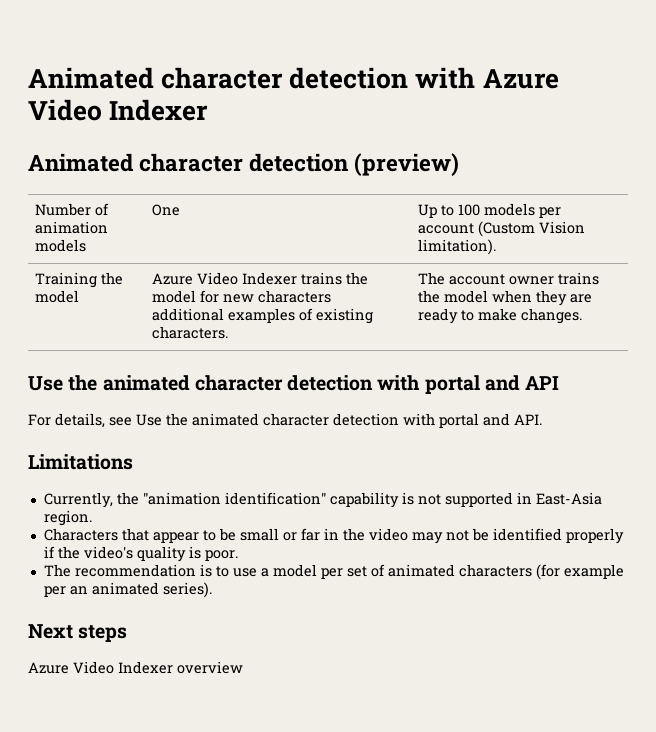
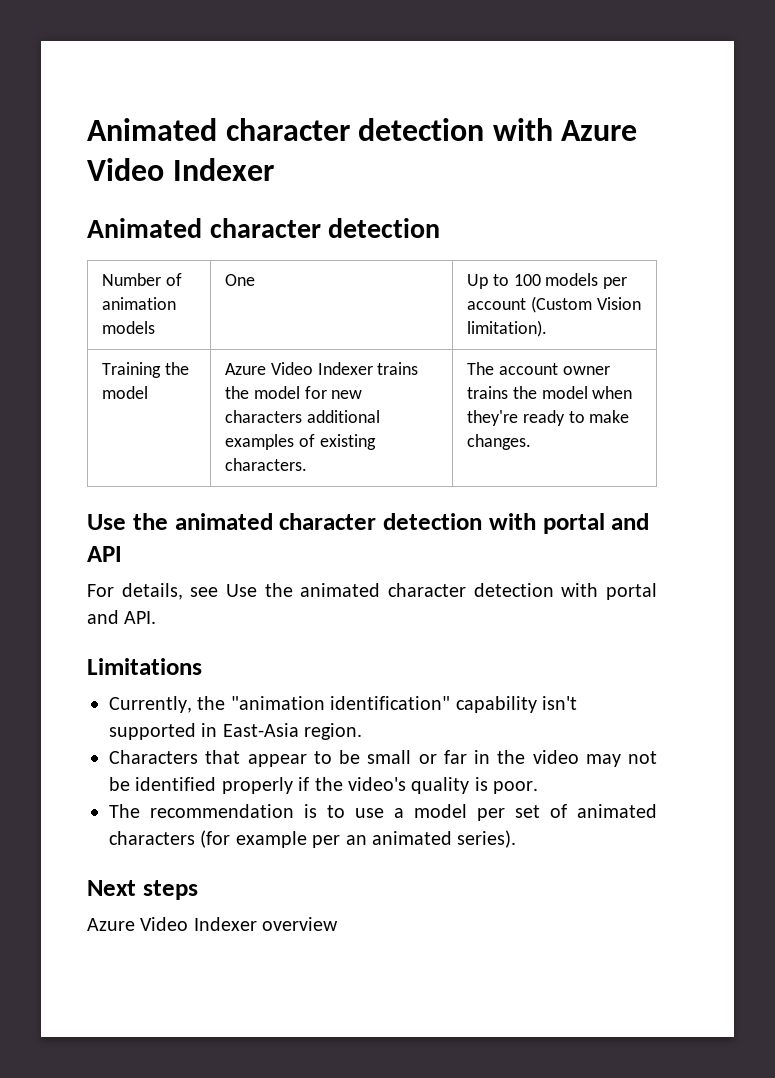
  Animated character detection with Azure Video Indexer
- Animated character detection (preview)
+ Animated character detection
- Training the model | Azure Video Indexer trains the model for new characters additional examples of existing characters. | The account owner trains the model when they are ready to make changes.
+ Training the model | Azure Video Indexer trains the model for new characters additional examples of existing characters. | The account owner trains the model when they're ready to make changes.
- Currently, the "animation identification" capability is not supported in East-Asia region.
+ Currently, the "animation identification" capability isn't supported in East-Asia region.

